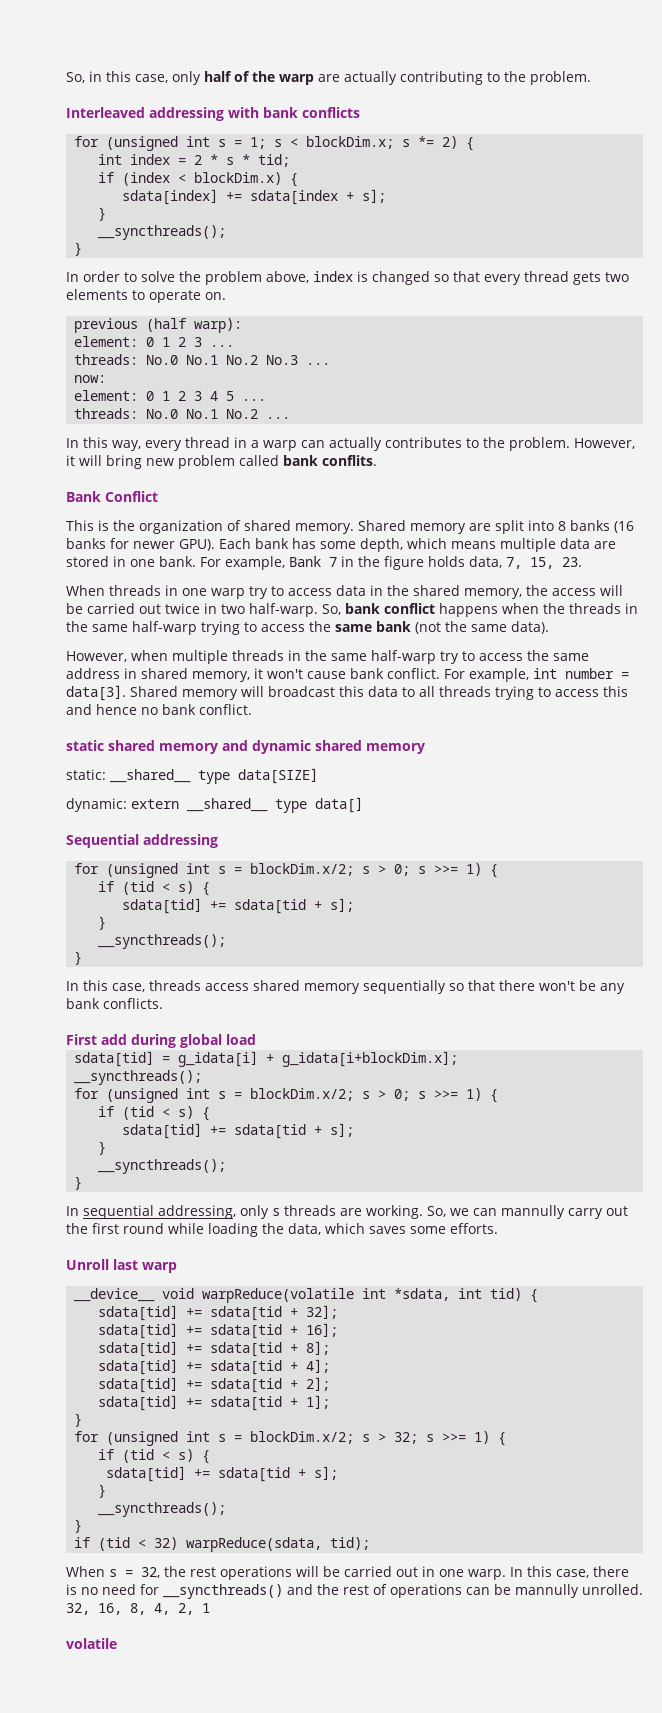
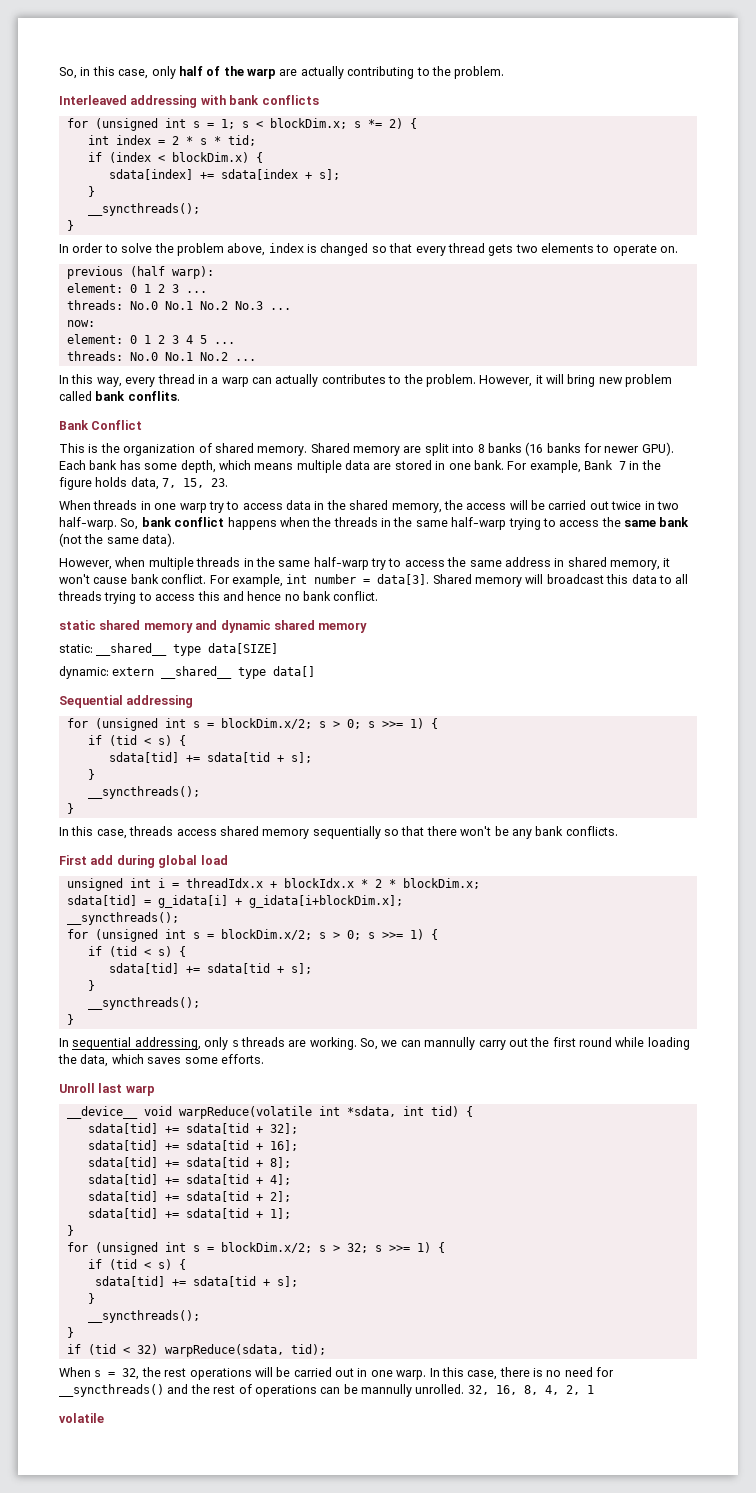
+ unsigned int i = threadIdx.x + blockIdx.x * 2 * blockDim.x;

